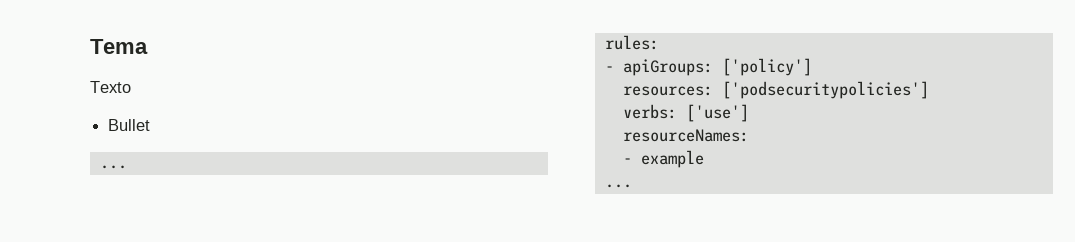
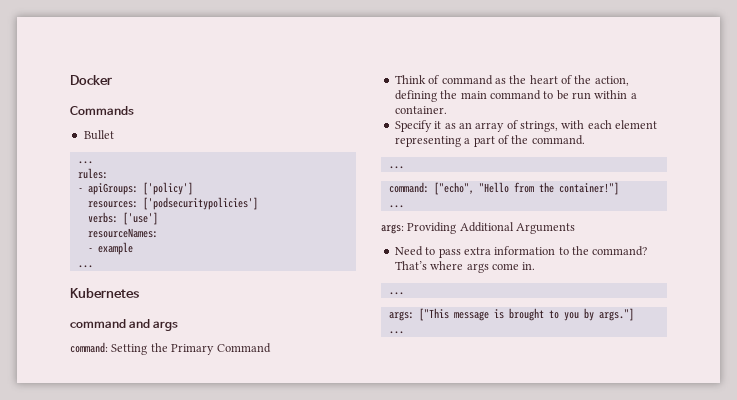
- Tema
- Texto
+ Docker
+ Commands
+ Kubernetes
+ command and args
+ command: Setting the Primary Command
+ Think of command as the heart of the action, defining the main command to be run within a container.
+ Specify it as an array of strings, with each element representing a part of the command.
+ ...
+ command: ["echo", "Hello from the container!"]
+ ...
+ args: Providing Additional Arguments
+ Need to pass extra information to the command? That’s where args come in.
+ ...
+ args: ["This message is brought to you by args."]
+ ...

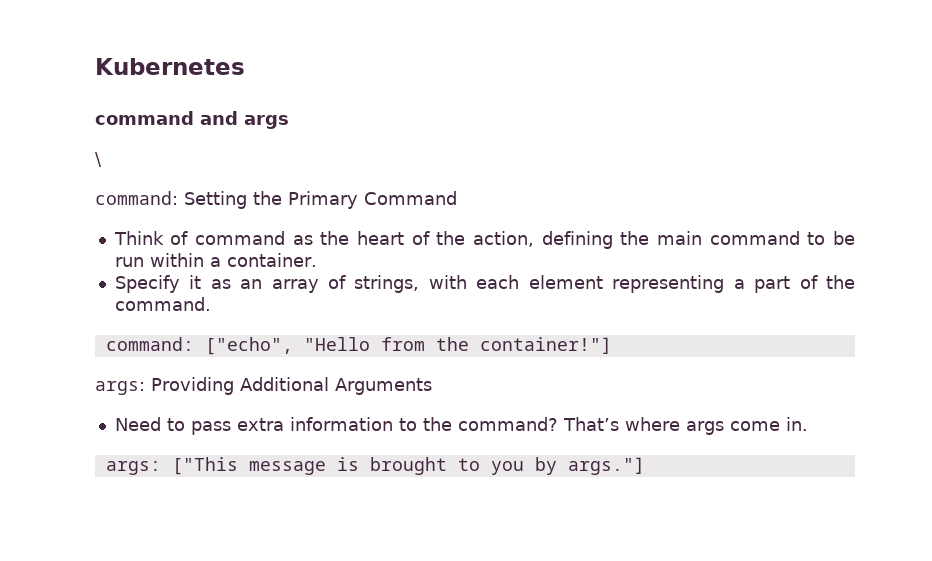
- Docker
- Commands
- Bullet
- ...
- rules:
- - apiGroups: ['policy']
- resources: ['podsecuritypolicies']
- verbs: ['use']
- resourceNames:
- - example
- ...
+ \
  Specify it as an array of strings, with each element representing a part of the command.
- ...
  command: ["echo", "Hello from the container!"]
- ...
  That’s where args come in.
- ...
  args: ["This message is brought to you by args."]
- ...

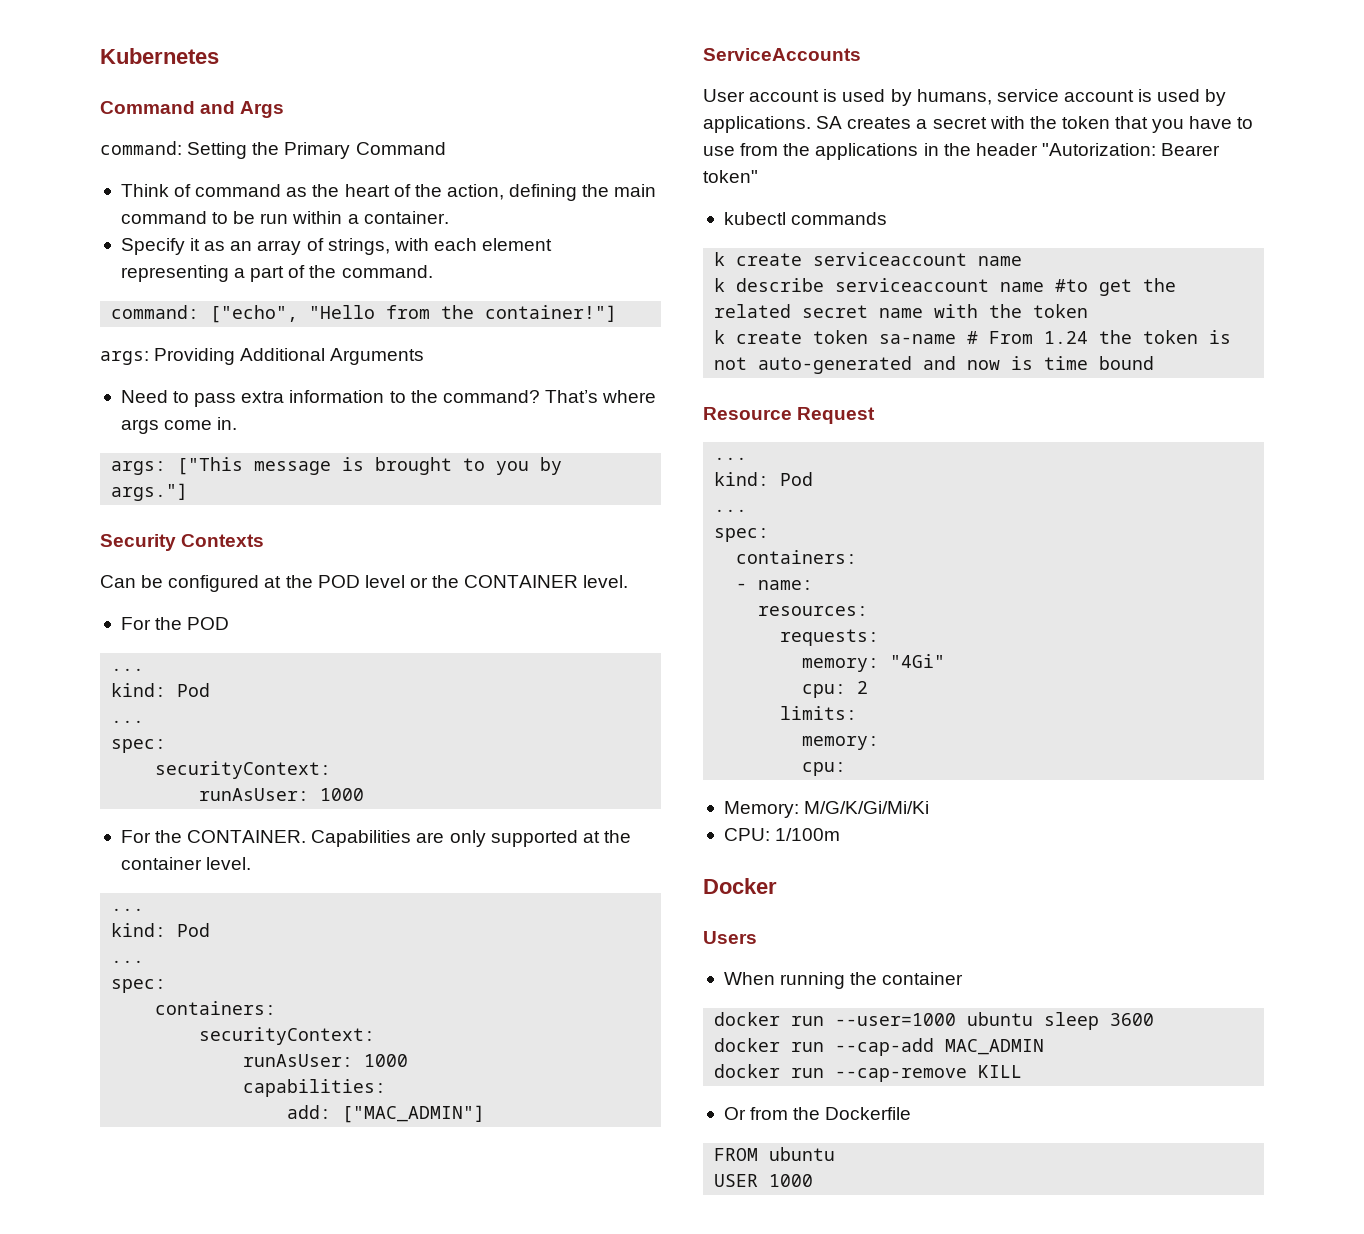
- command and args
- \
+ Command and Args
+ Security Contexts
+ Can be configured at the POD level or the CONTAINER level.
+ For the POD
+ ...
+ kind: Pod
+ ...
+ spec:
+ securityContext:
+ runAsUser: 1000
+ For the CONTAINER. Capabilities are only supported at the container level.
+ ...
+ kind: Pod
+ ...
+ spec:
+ containers:
+ securityContext:
+ runAsUser: 1000
+ capabilities:
+ add: ["MAC_ADMIN"]
+ ServiceAccounts
+ User account is used by humans, service account is used by applications. SA creates a secret with the token that you have to use from the applications in the header "Autorization: Bearer token"
+ kubectl commands
+ k create serviceaccount name
+ k describe serviceaccount name #to get the related secret name with the token
+ k create token sa-name # From 1.24 the token is not auto-generated and now is time bound
+ Resource Request
+ ...
+ kind: Pod
+ ...
+ spec:
+ containers:
+ - name:
+ resources:
+ requests:
+ memory: "4Gi"
+ cpu: 2
+ limits:
+ memory:
+ cpu:
+ Memory: M/G/K/Gi/Mi/Ki
+ CPU: 1/100m
+ Docker
+ Users
+ When running the container
+ docker run --user=1000 ubuntu sleep 3600
+ docker run --cap-add MAC_ADMIN
+ docker run --cap-remove KILL
+ Or from the Dockerfile
+ FROM ubuntu
+ USER 1000

